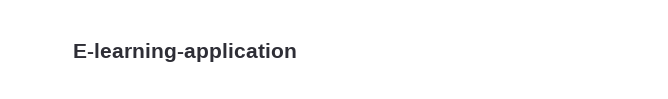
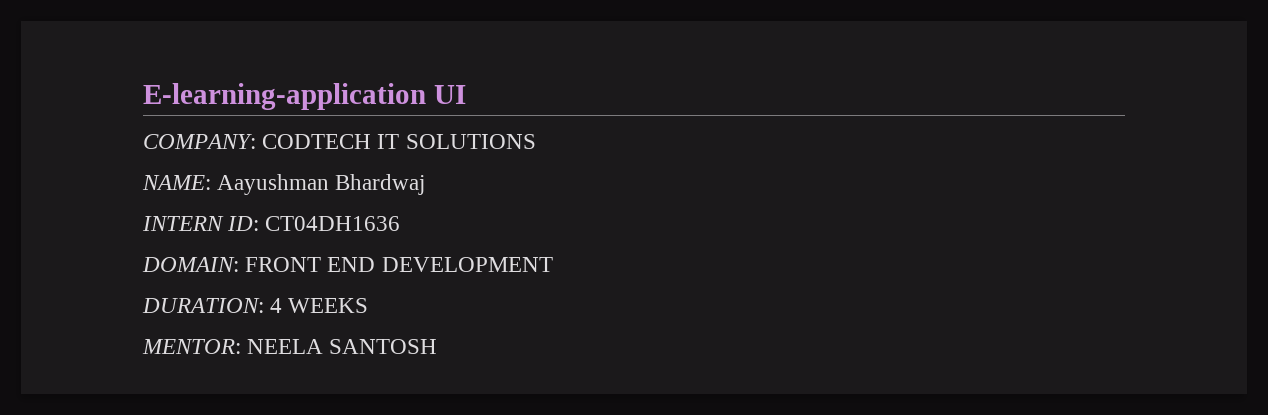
- E-learning-application
+ E-learning-application UI
+ COMPANY: CODTECH IT SOLUTIONS
+ NAME: Aayushman Bhardwaj
+ INTERN ID: CT04DH1636
+ DOMAIN: FRONT END DEVELOPMENT
+ DURATION: 4 WEEKS
+ MENTOR: NEELA SANTOSH

